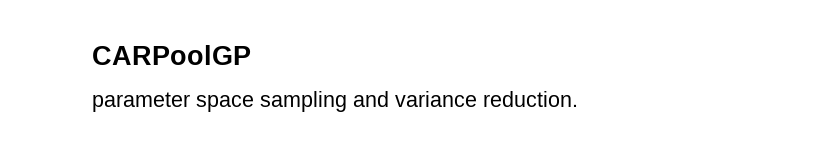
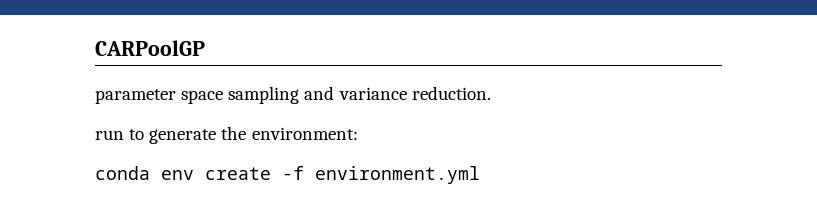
+ run to generate the environment:
+ conda env create -f environment.yml

